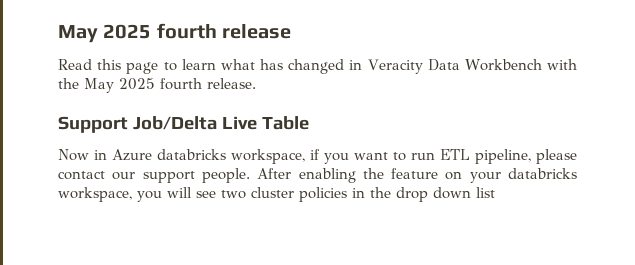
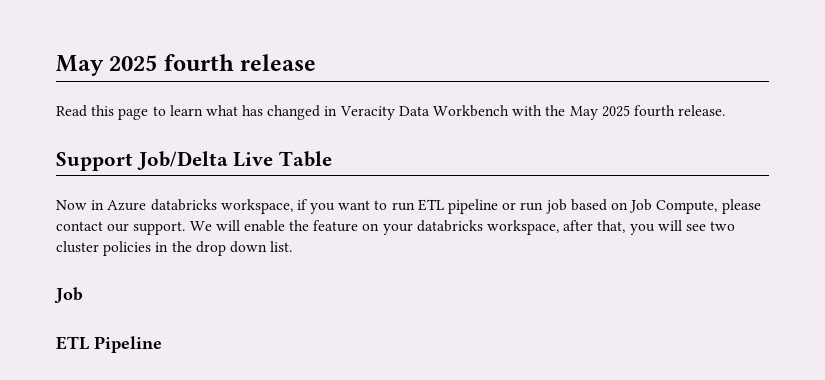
- Now in Azure databricks workspace, if you want to run ETL pipeline, please contact our support people. After enabling the feature on your databricks workspace, you will see two cluster policies in the drop down list
+ Now in Azure databricks workspace, if you want to run ETL pipeline or run job based on Job Compute, please contact our support. We will enable the feature on your databricks workspace, after that, you will see two cluster policies in the drop down list.
+ Job
+ ETL Pipeline

